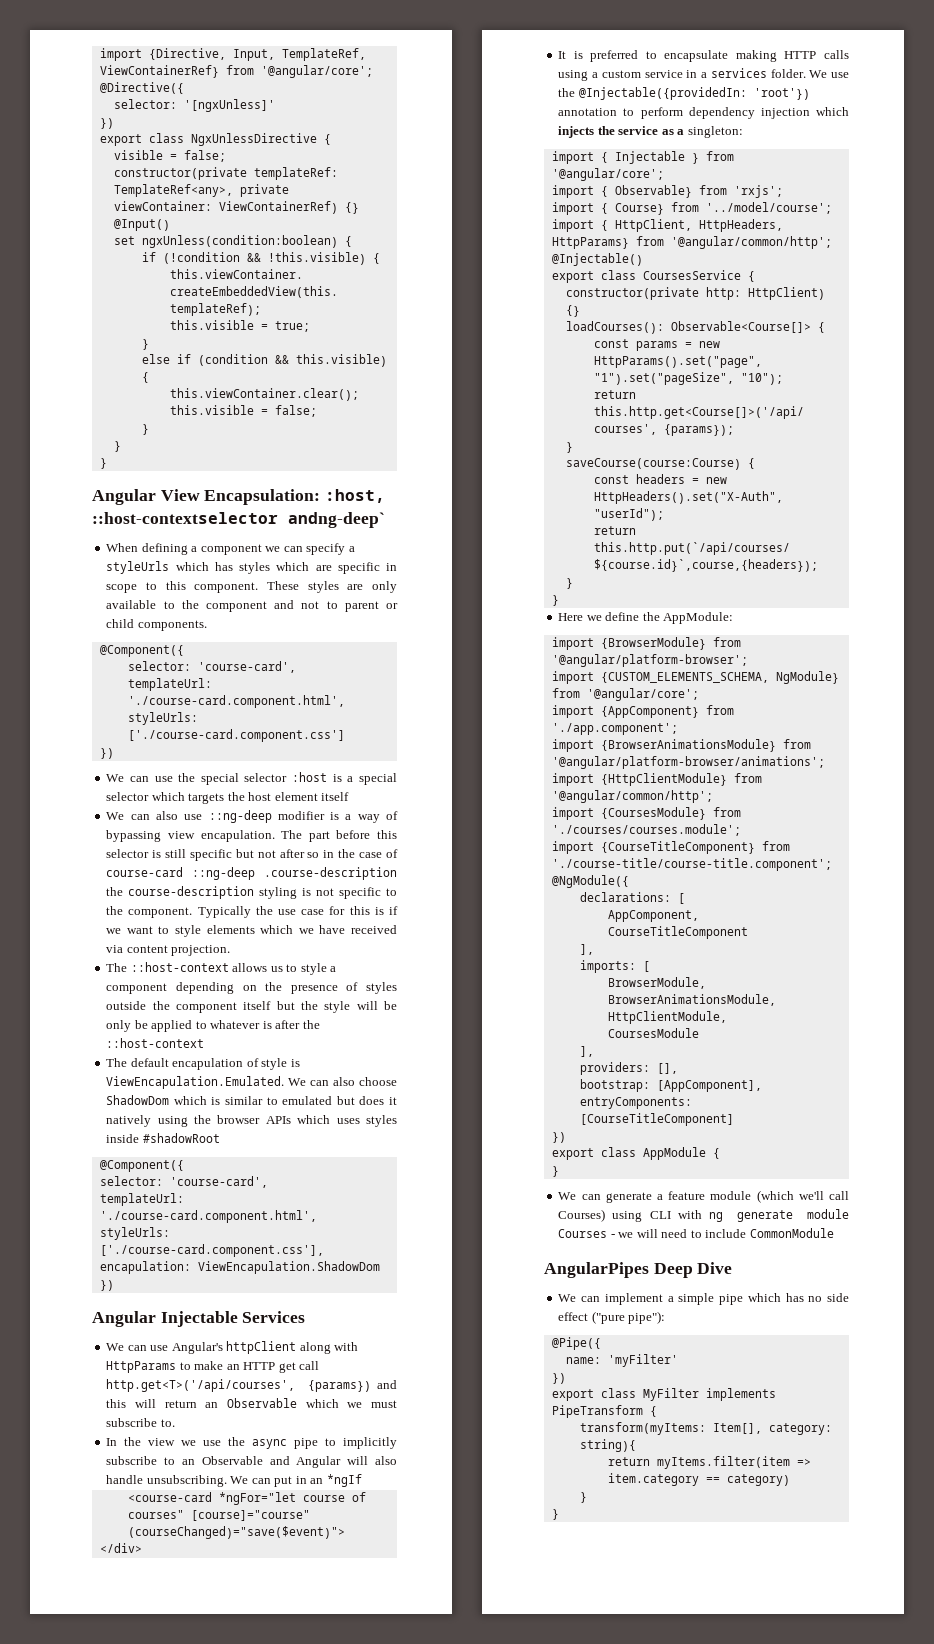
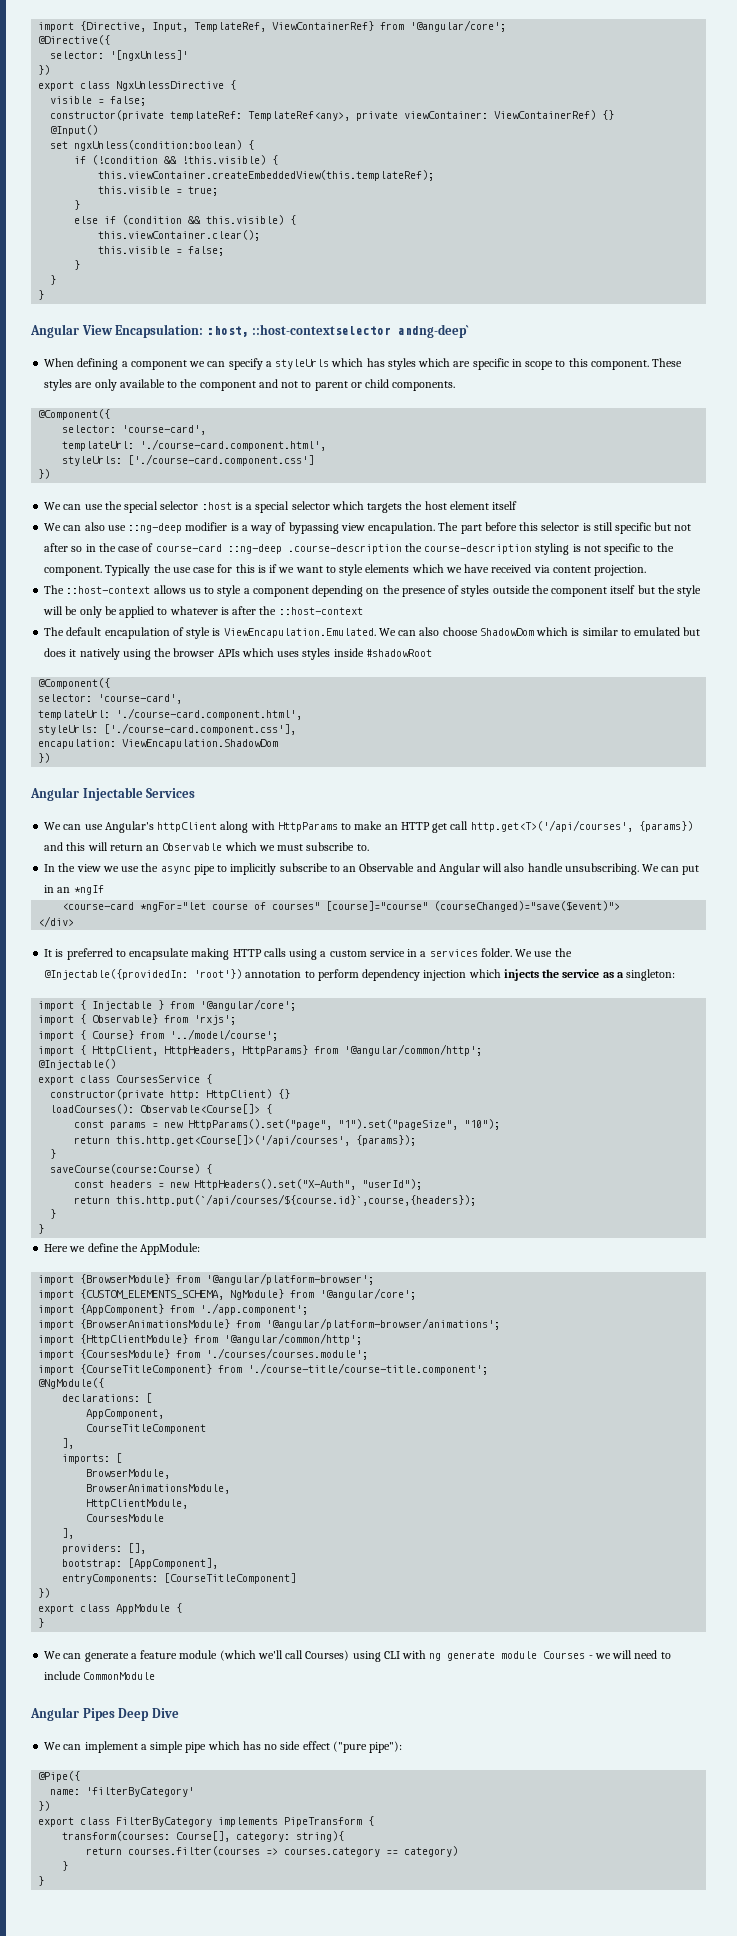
- AngularPipes Deep Dive
+ Angular Pipes Deep Dive
- name: 'myFilter'
+ name: 'filterByCategory'
  })
- export class MyFilter implements PipeTransform {
+ export class FilterByCategory implements PipeTransform {
- transform(myItems: Item[], category: string){
+ transform(courses: Course[], category: string){
- return myItems.filter(item => item.category == category)
+ return courses.filter(courses => courses.category == category)

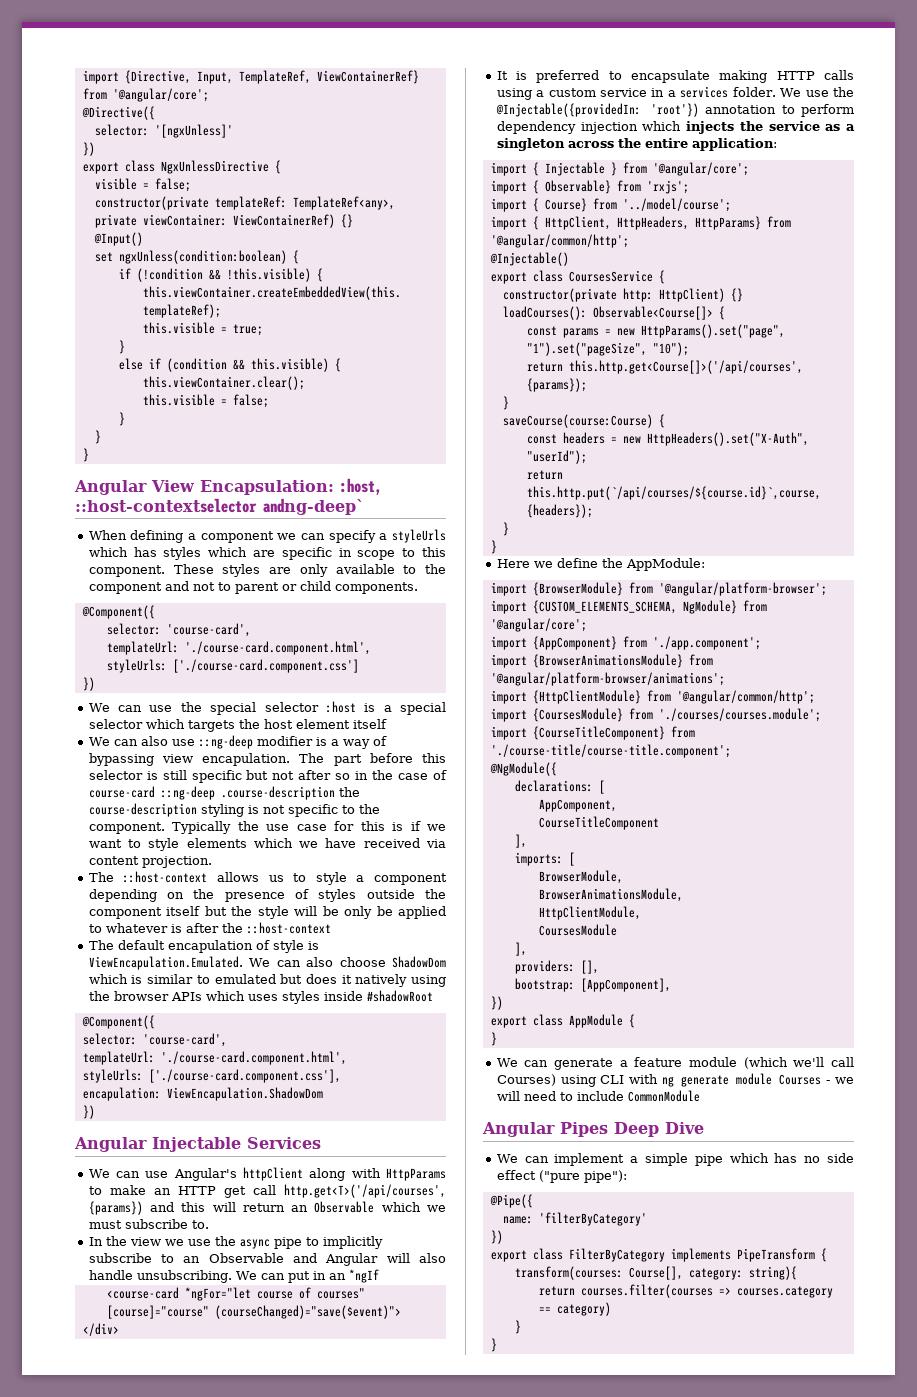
- We use the @Injectable({providedIn: 'root'}) annotation to perform dependency injection which injects the service as a singleton:
+ We use the @Injectable({providedIn: 'root'}) annotation to perform dependency injection which injects the service as a singleton across the entire application:
- entryComponents: [CourseTitleComponent]

